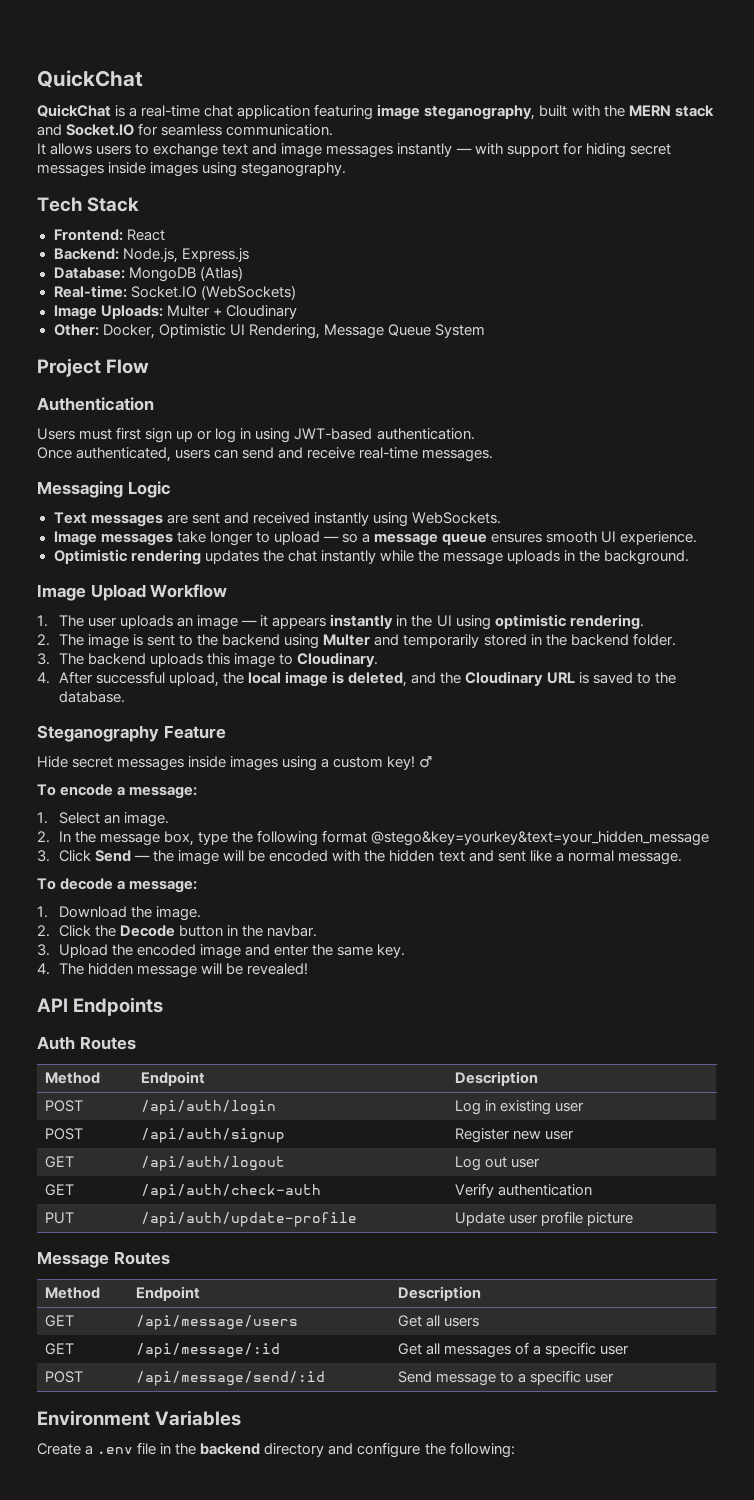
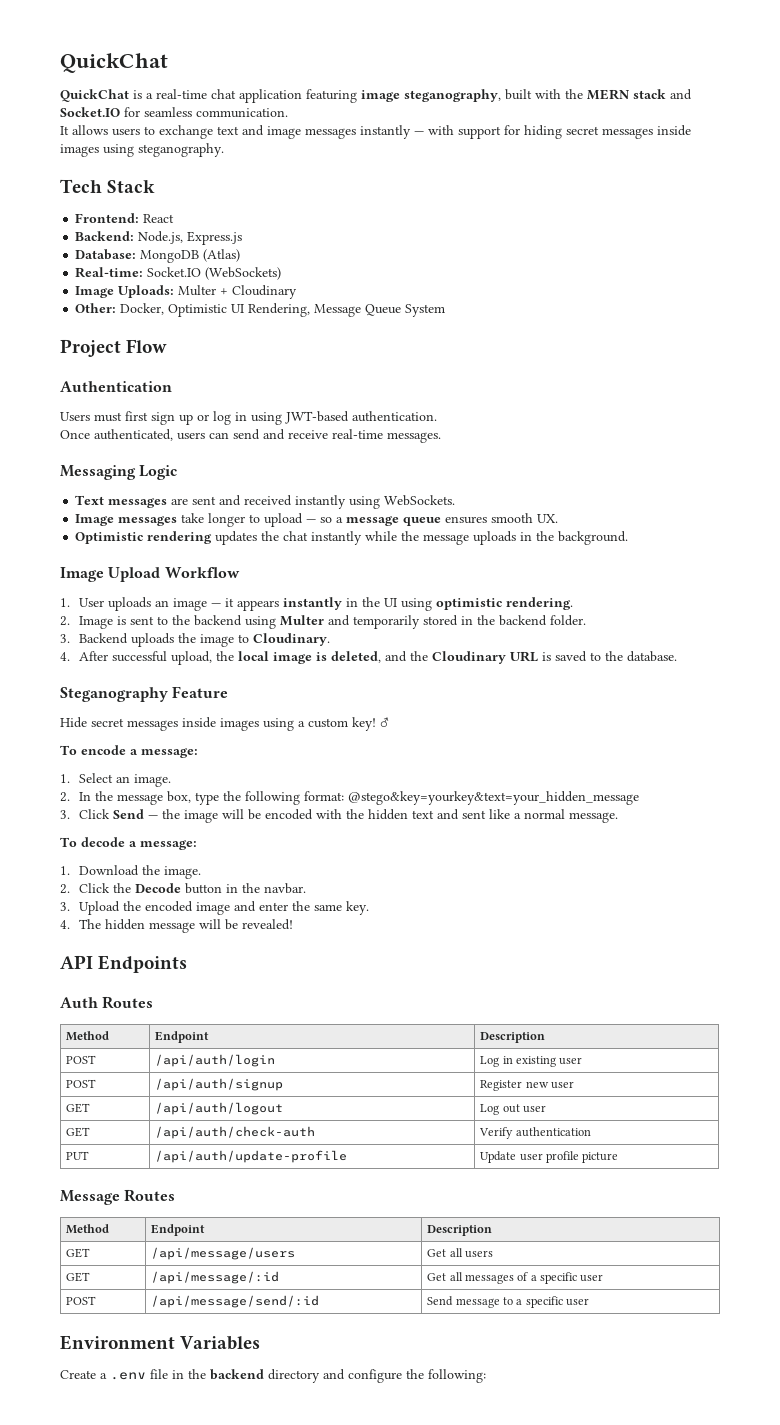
- Image messages take longer to upload — so a message queue ensures smooth UI experience.
+ Image messages take longer to upload — so a message queue ensures smooth UX.
- 1. The user uploads an image — it appears instantly in the UI using optimistic rendering.
+ 1. User uploads an image — it appears instantly in the UI using optimistic rendering.
- 2. The image is sent to the backend using Multer and temporarily stored in the backend folder.
+ 2. Image is sent to the backend using Multer and temporarily stored in the backend folder.
- 3. The backend uploads this image to Cloudinary.
+ 3. Backend uploads the image to Cloudinary.
- 2. In the message box, type the following format @stego&key=yourkey&text=your_hidden_message
+ 2. In the message box, type the following format: @stego&key=yourkey&text=your_hidden_message

